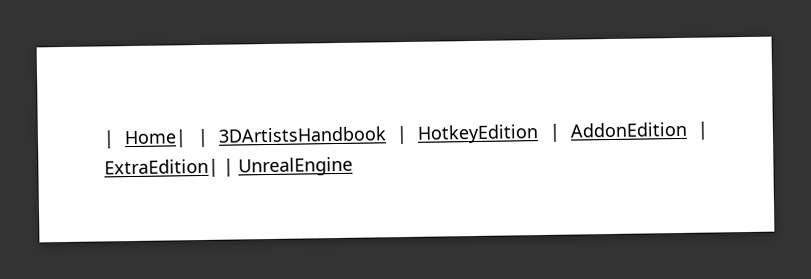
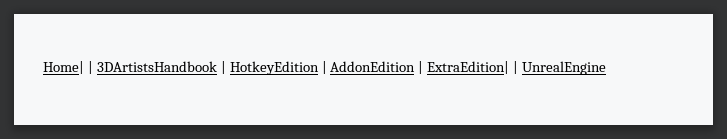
- | Home| | 3DArtistsHandbook | HotkeyEdition | AddonEdition | ExtraEdition| | UnrealEngine
+ Home| | 3DArtistsHandbook | HotkeyEdition | AddonEdition | ExtraEdition| | UnrealEngine

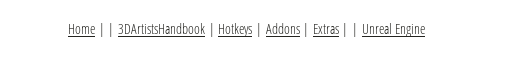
- Home| | 3DArtistsHandbook | HotkeyEdition | AddonEdition | ExtraEdition| | UnrealEngine
+ Home | | 3DArtistsHandbook | Hotkeys | Addons | Extras | | Unreal Engine

